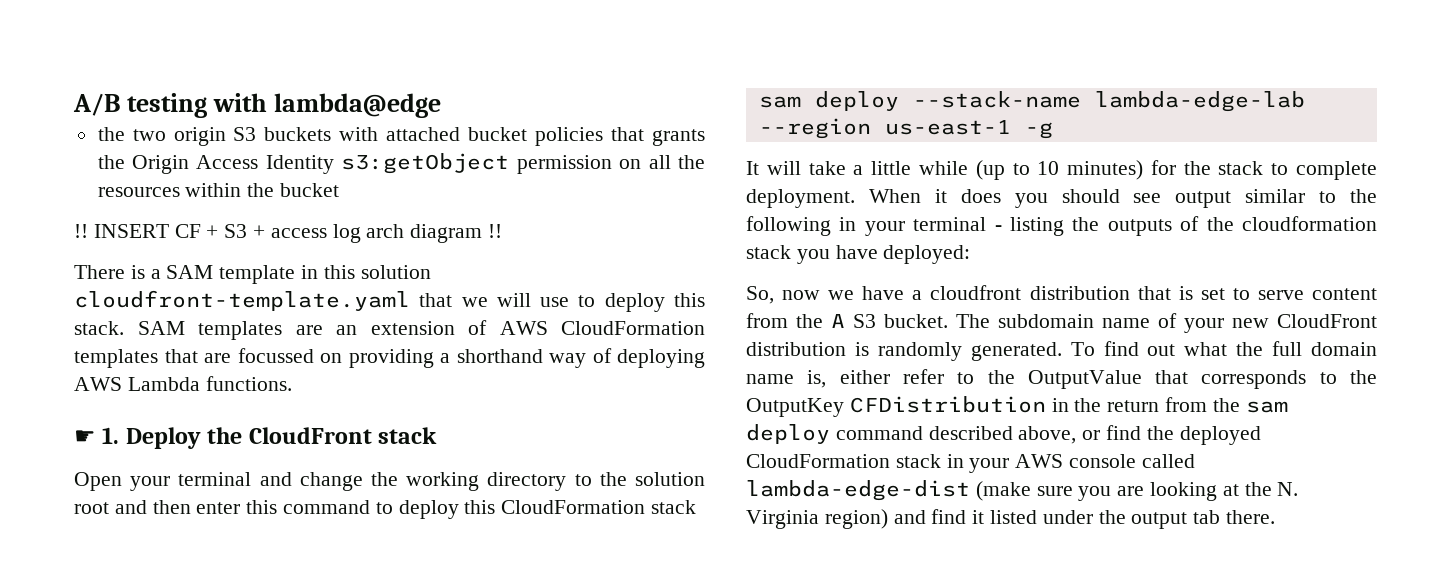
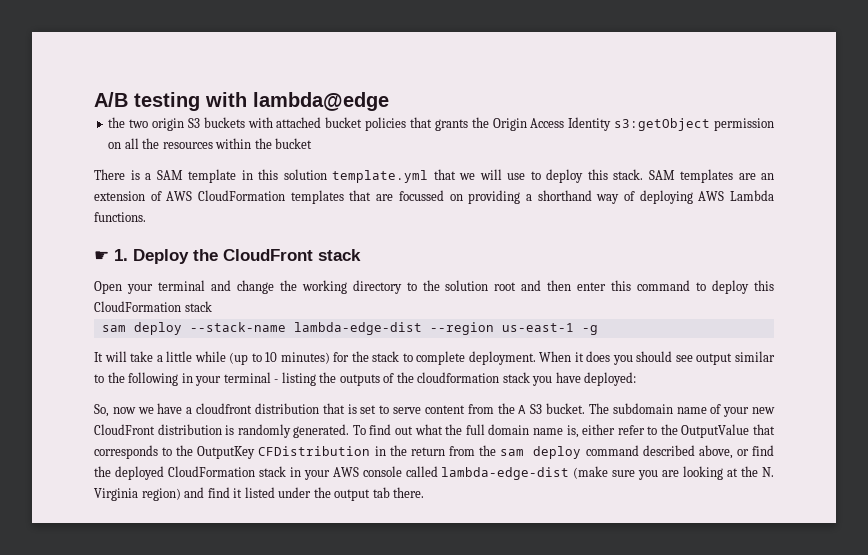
- !! INSERT CF + S3 + access log arch diagram !!
- There is a SAM template in this solution cloudfront-template.yaml that we will use to deploy this stack.
+ There is a SAM template in this solution template.yml that we will use to deploy this stack.
- sam deploy --stack-name lambda-edge-lab --region us-east-1 -g
+ sam deploy --stack-name lambda-edge-dist --region us-east-1 -g

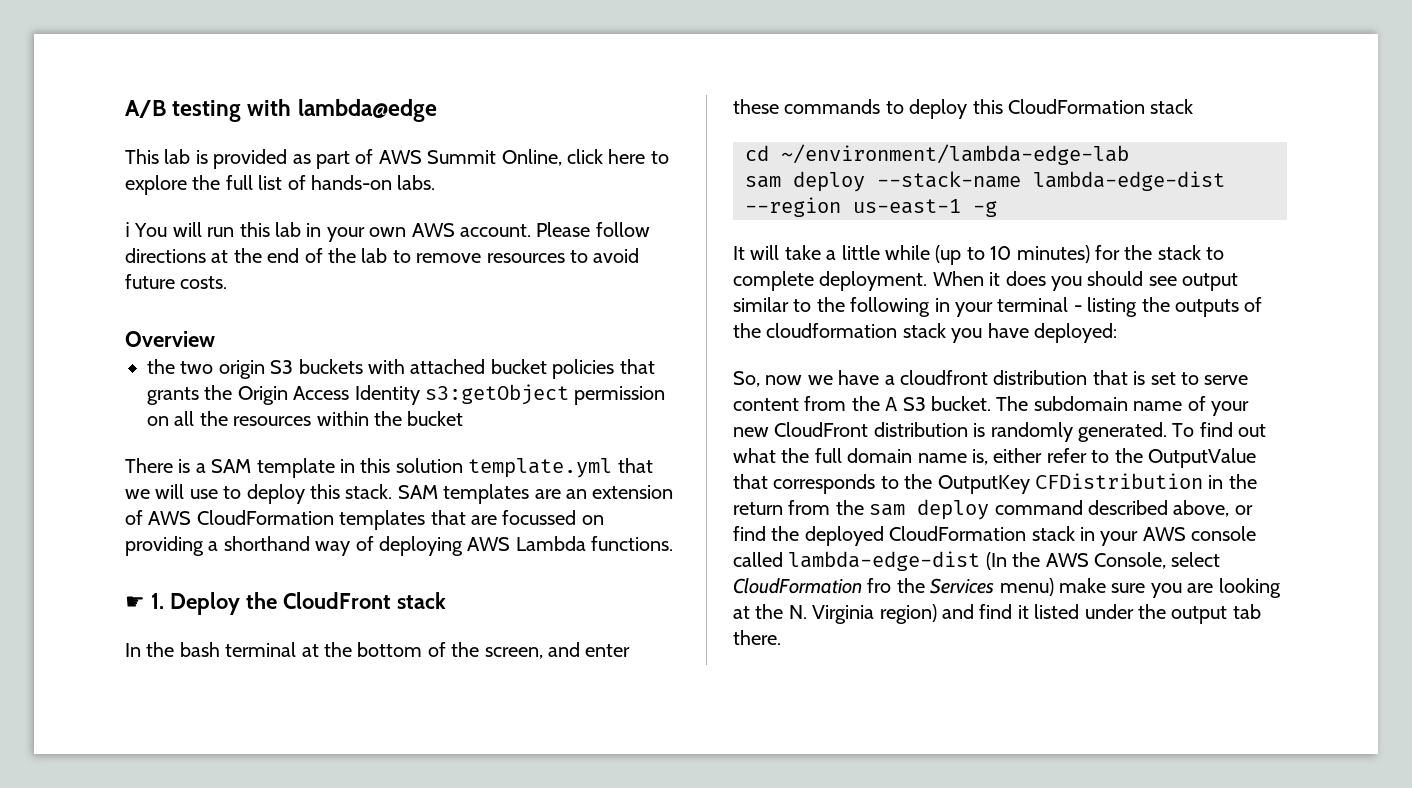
+ This lab is provided as part of AWS Summit Online, click here to explore the full list of hands-on labs.
+ ℹ You will run this lab in your own AWS account. Please follow directions at the end of the lab to remove resources to avoid future costs.
+ Overview
- Open your terminal and change the working directory to the solution root and then enter this command to deploy this CloudFormation stack
+ In the bash terminal at the bottom of the screen, and enter these commands to deploy this CloudFormation stack
+ cd ~/environment/lambda-edge-lab
- To find out what the full domain name is, either refer to the OutputValue that corresponds to the OutputKey CFDistribution in the return from the sam deploy command described above, or find the deployed CloudFormation stack in your AWS console called lambda-edge-dist (make sure you are looking at the N. Virginia region) and find it listed under the output tab there.
+ To find out what the full domain name is, either refer to the OutputValue that corresponds to the OutputKey CFDistribution in the return from the sam deploy command described above, or find the deployed CloudFormation stack in your AWS console called lambda-edge-dist (In the AWS Console, select CloudFormation fro the Services menu) make sure you are looking at the N. Virginia region) and find it listed under the output tab there.

